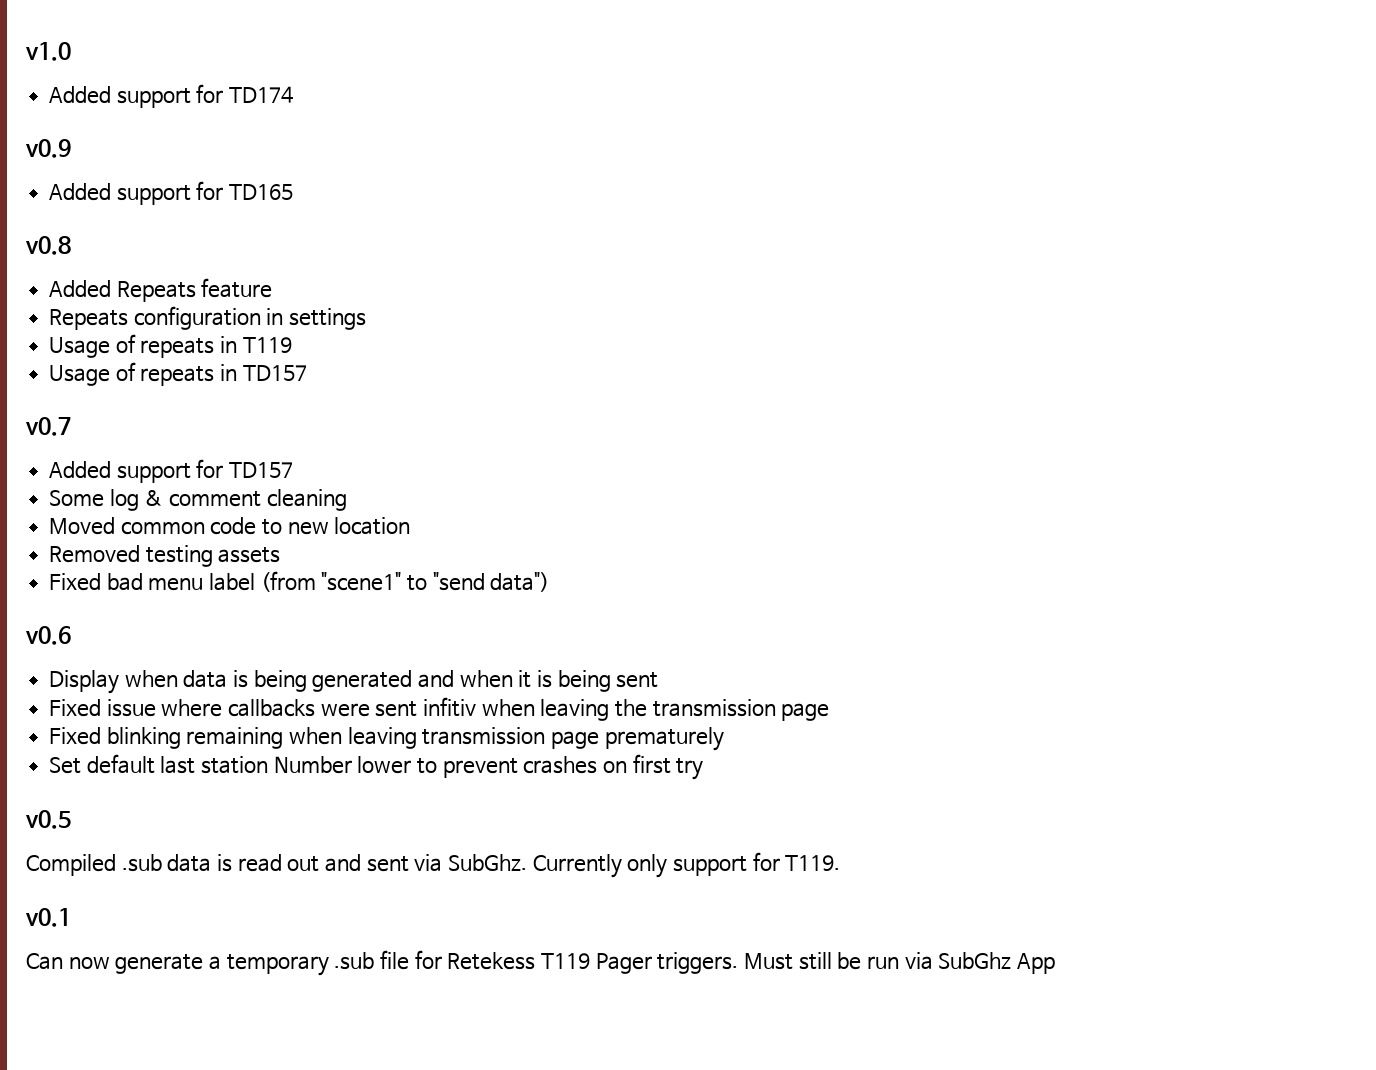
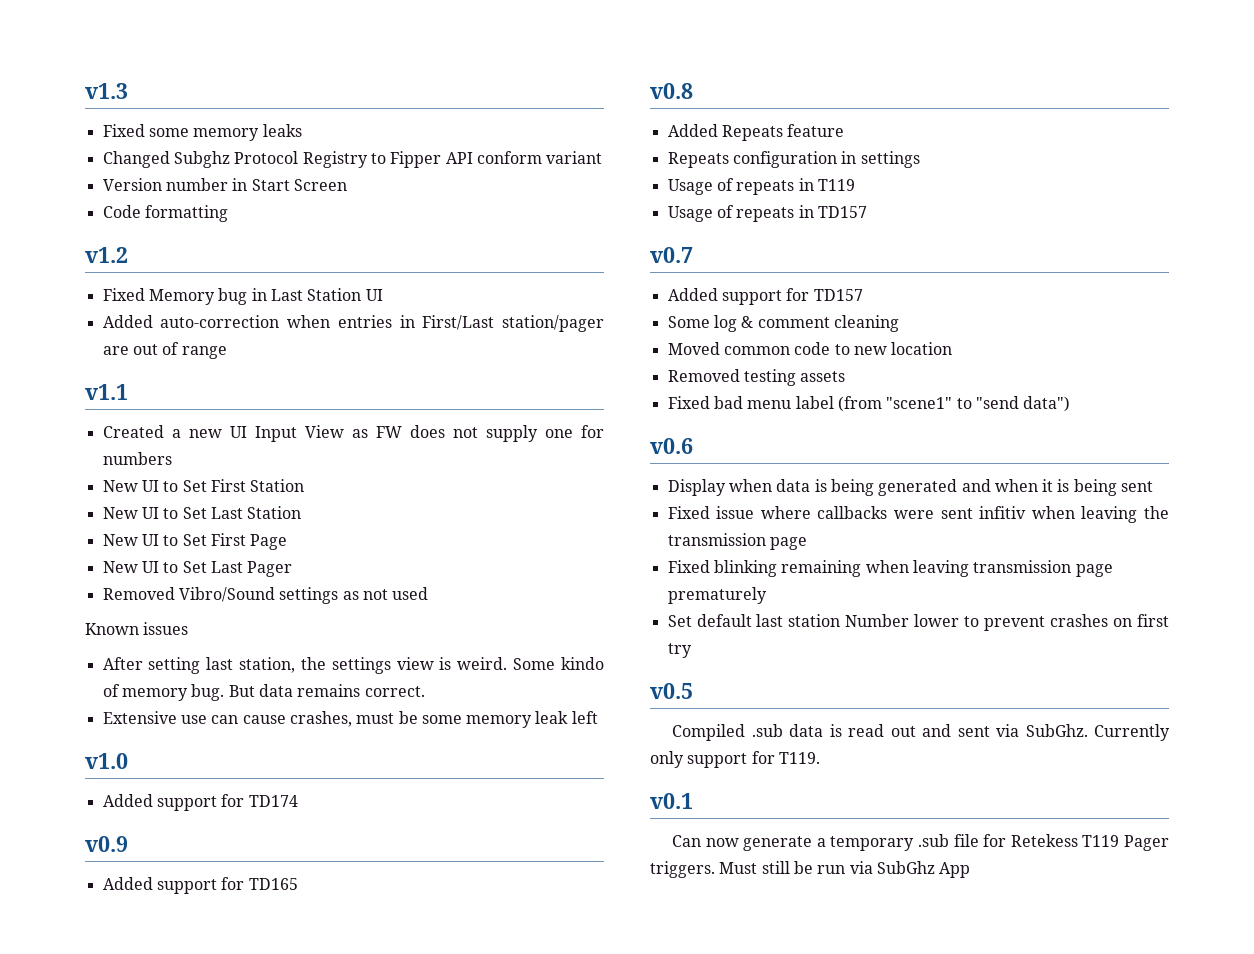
+ v1.3
+ Fixed some memory leaks
+ Changed Subghz Protocol Registry to Fipper API conform variant
+ Version number in Start Screen
+ Code formatting
+ v1.2
+ Fixed Memory bug in Last Station UI
+ Added auto-correction when entries in First/Last station/pager are out of range
+ v1.1
+ Created a new UI Input View as FW does not supply one for numbers
+ New UI to Set First Station
+ New UI to Set Last Station
+ New UI to Set First Page
+ New UI to Set Last Pager
+ Removed Vibro/Sound settings as not used
+ Known issues
+ After setting last station, the settings view is weird. Some kindo of memory bug. But data remains correct.
+ Extensive use can cause crashes, must be some memory leak left

